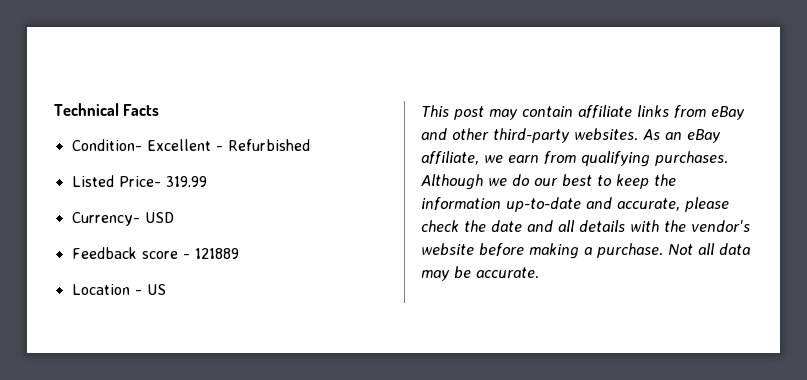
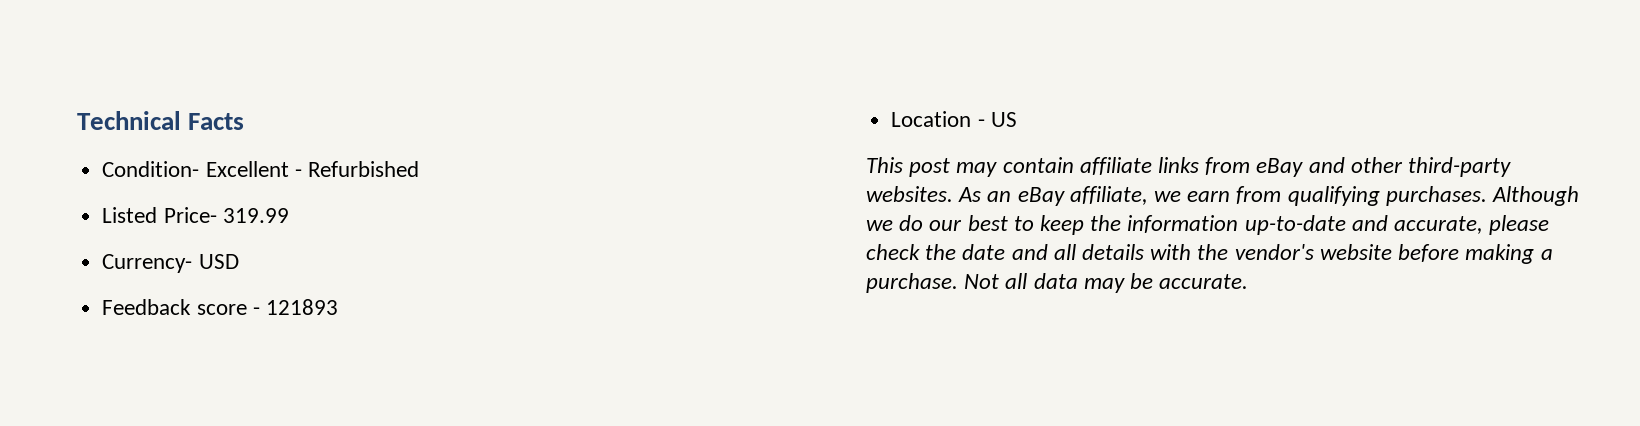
- Feedback score - 121889
+ Feedback score - 121893

